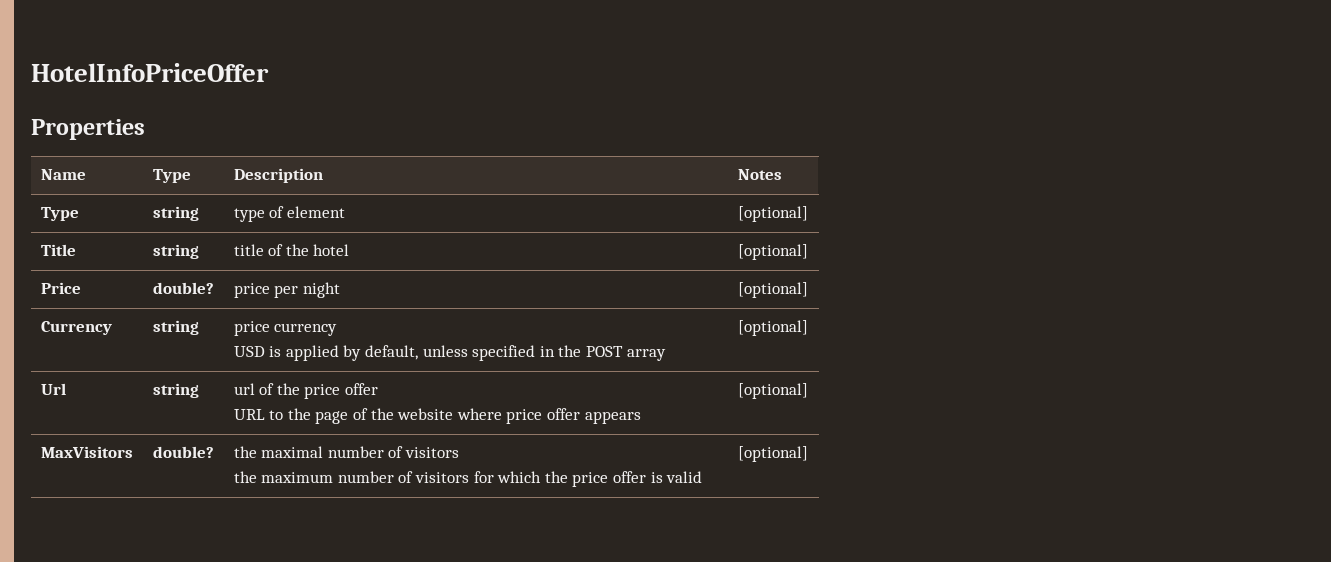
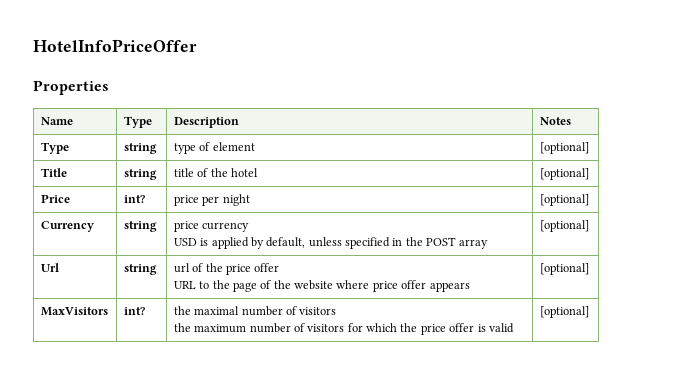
- Price | double? | price per night | [optional]
+ Price | int? | price per night | [optional]
- MaxVisitors | double? | the maximal number of visitors
+ MaxVisitors | int? | the maximal number of visitors

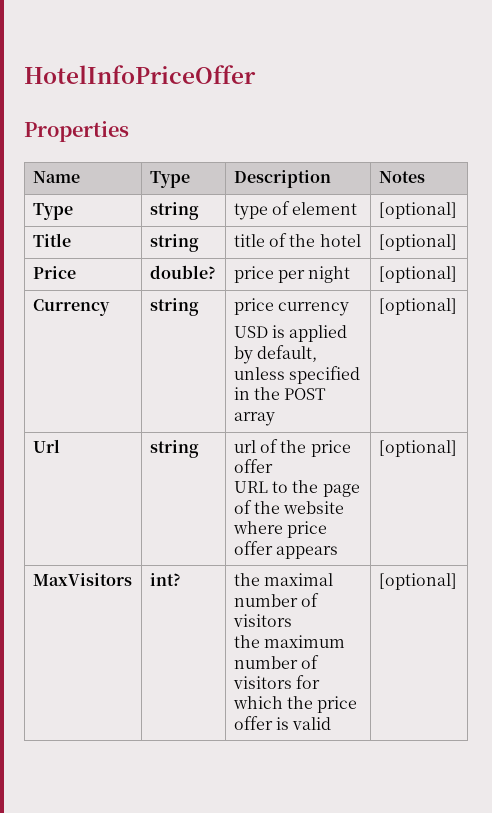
- Price | int? | price per night | [optional]
+ Price | double? | price per night | [optional]

